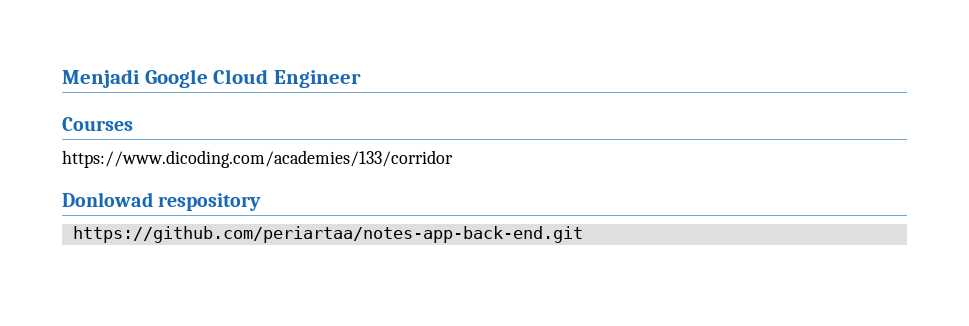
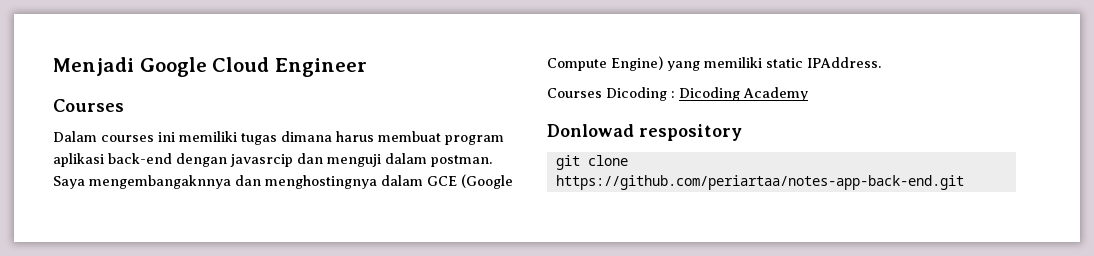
- https://www.dicoding.com/academies/133/corridor
+ Dalam courses ini memiliki tugas dimana harus membuat program aplikasi back-end dengan javasrcip dan menguji dalam postman. Saya mengembangaknnya dan menghostingnya dalam GCE (Google Compute Engine) yang memiliki static IPAddress.
+ Courses Dicoding : Dicoding Academy
- https://github.com/periartaa/notes-app-back-end.git
+ git clone https://github.com/periartaa/notes-app-back-end.git

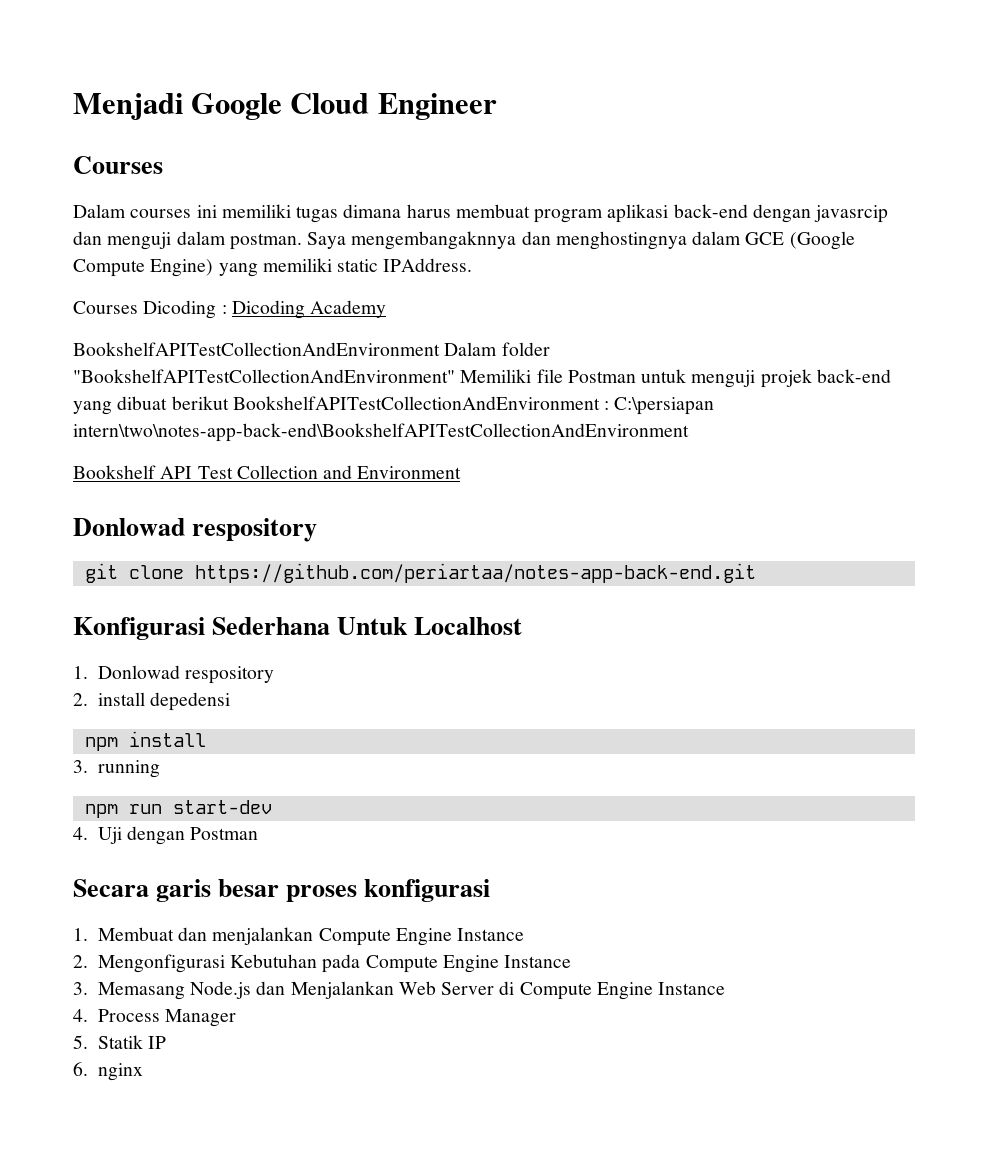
+ BookshelfAPITestCollectionAndEnvironment Dalam folder "BookshelfAPITestCollectionAndEnvironment" Memiliki file Postman untuk menguji projek back-end yang dibuat berikut BookshelfAPITestCollectionAndEnvironment : C:\persiapan intern\two\notes-app-back-end\BookshelfAPITestCollectionAndEnvironment
+ Bookshelf API Test Collection and Environment
+ Konfigurasi Sederhana Untuk Localhost
+ 1. Donlowad respository
+ 2. install depedensi
+ npm install
+ 3. running
+ npm run start-dev
+ 4. Uji dengan Postman
+ Secara garis besar proses konfigurasi
+ 1. Membuat dan menjalankan Compute Engine Instance
+ 2. Mengonfigurasi Kebutuhan pada Compute Engine Instance
+ 3. Memasang Node.js dan Menjalankan Web Server di Compute Engine Instance
+ 4. Process Manager
+ 5. Statik IP
+ 6. nginx

